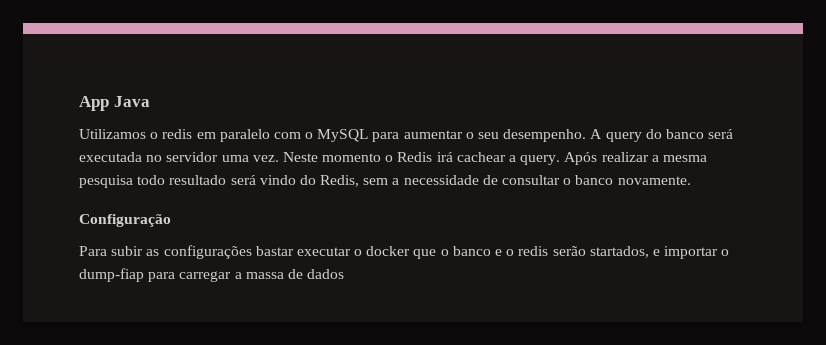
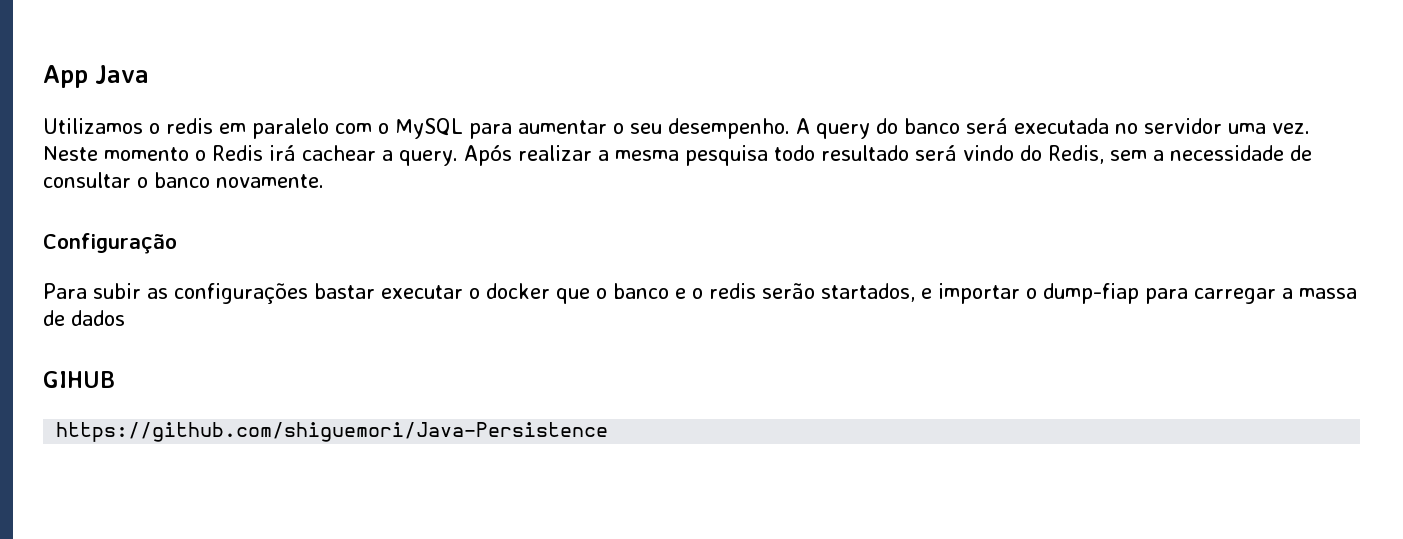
+ GIHUB
+ https://github.com/shiguemori/Java-Persistence

